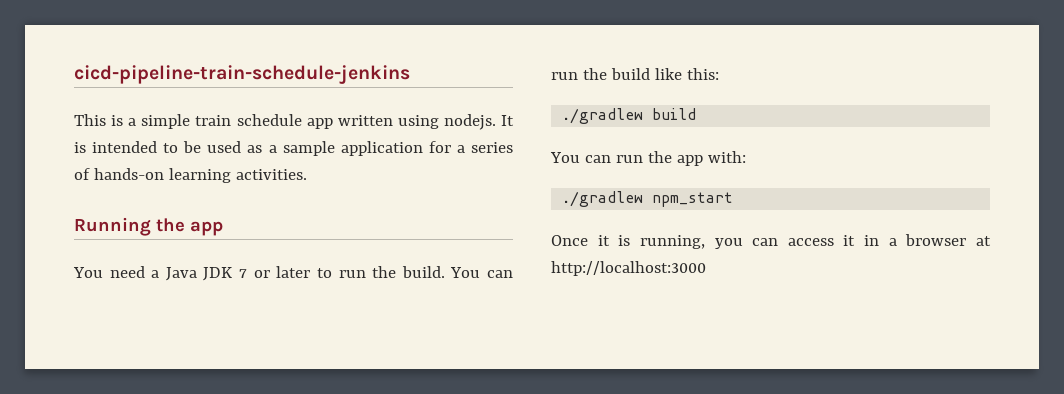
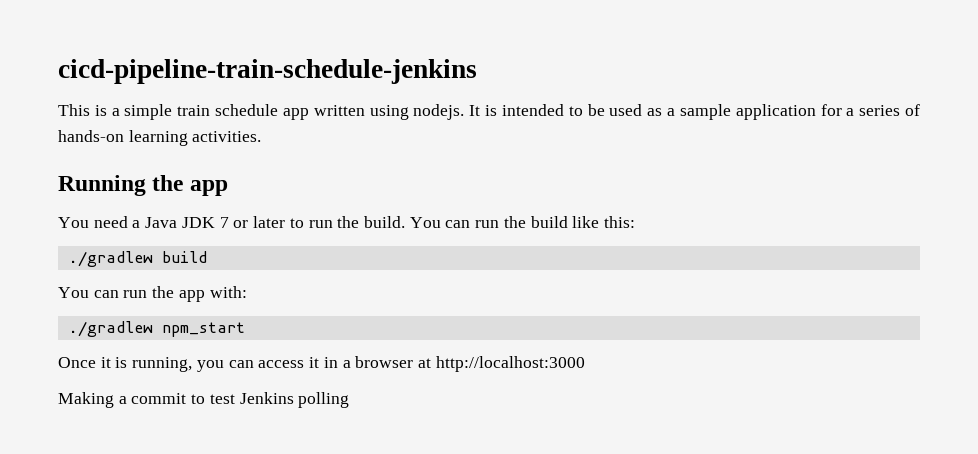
+ Making a commit to test Jenkins polling

